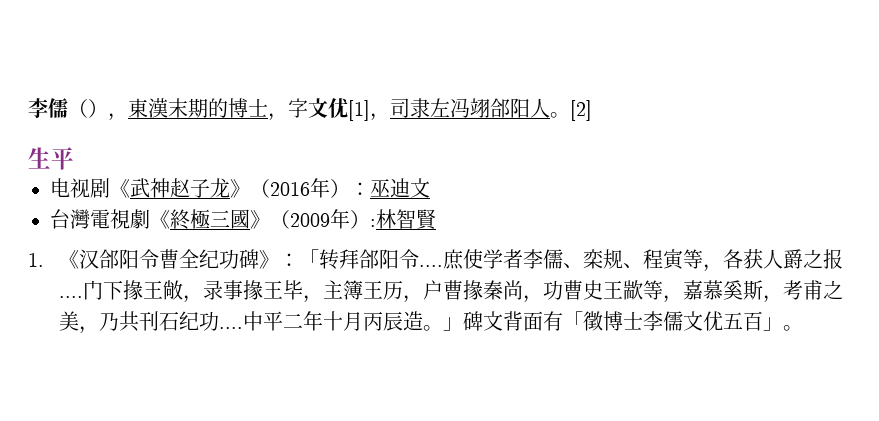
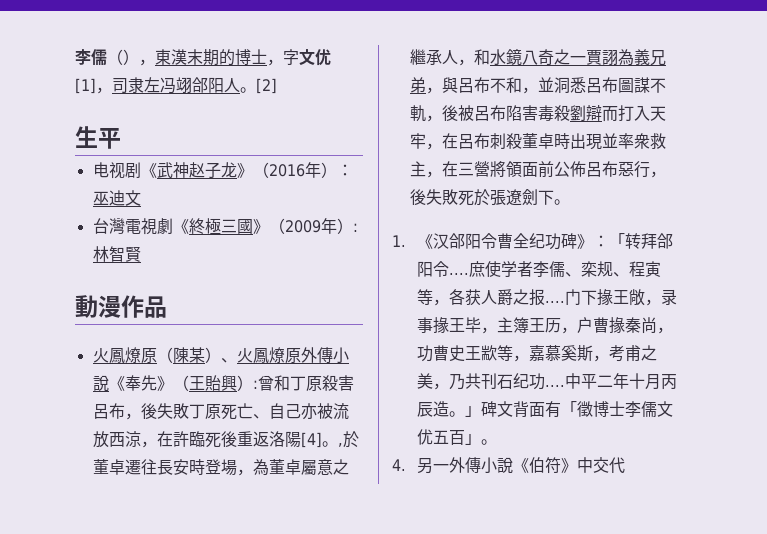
+ 動漫作品
+ 火鳳燎原（陳某）、火鳳燎原外傳小說《奉先》（王貽興）:曾和丁原殺害呂布，後失敗丁原死亡、自己亦被流放西涼，在許臨死後重返洛陽[4]。,於董卓遷往長安時登場，為董卓屬意之繼承人，和水鏡八奇之一賈詡為義兄弟，與呂布不和，並洞悉呂布圖謀不軌，後被呂布陷害毒殺劉辯而打入天牢，在呂布刺殺董卓時出現並率衆救主，在三營將領面前公佈呂布惡行，後失敗死於張遼劍下。
+ 4.另一外傳小說《伯符》中交代

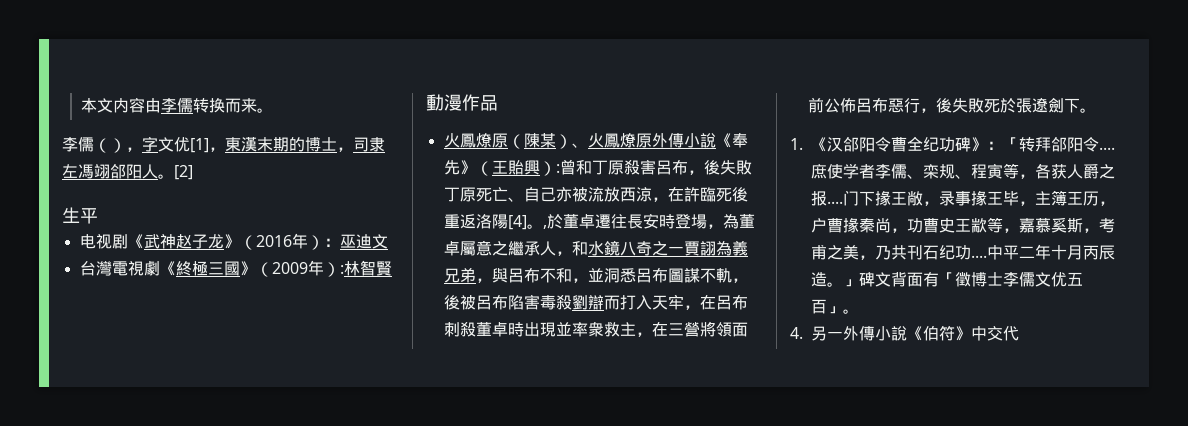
- 李儒（），東漢末期的博士，字文优[1]，司隶左冯翊郃阳人。
+ 本文内容由李儒转换而来。
+ 李儒（），字文优[1]，東漢末期的博士，司隶左馮翊郃阳人。

